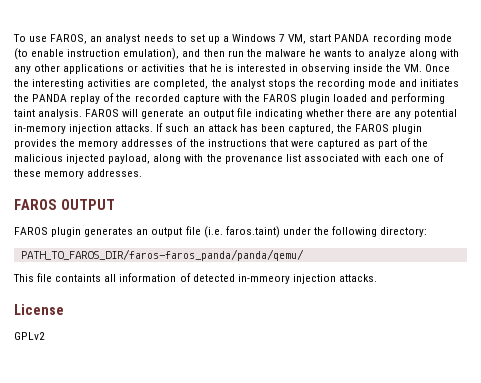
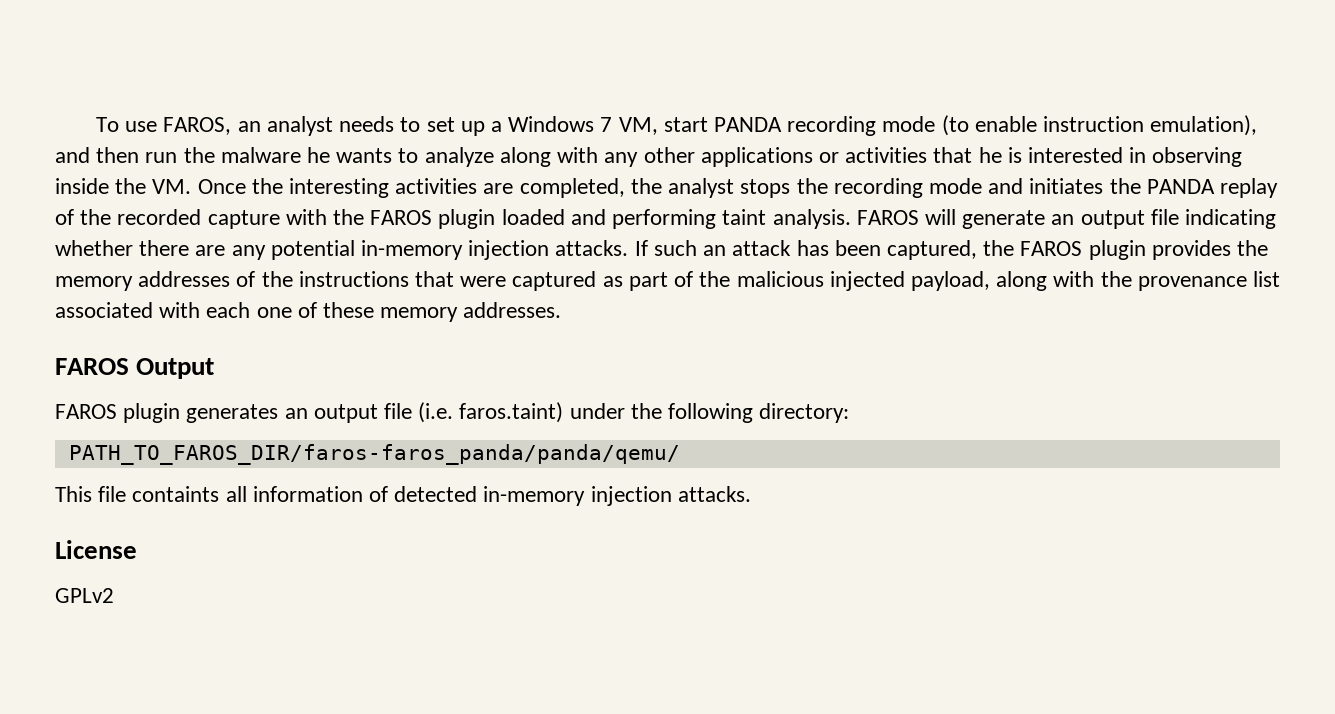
- FAROS OUTPUT
+ FAROS Output
- This file containts all information of detected in-mmeory injection attacks.
+ This file containts all information of detected in-memory injection attacks.

